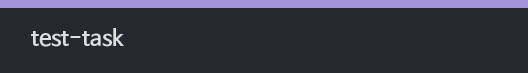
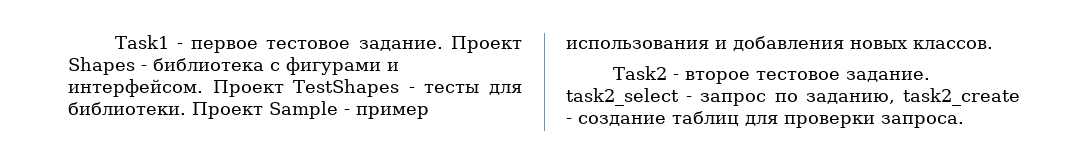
- test-task
+ Task1 - первое тестовое задание. Проект Shapes - библиотека с фигурами и интерфейсом. Проект TestShapes - тесты для библиотеки. Проект Sample - пример использования и добавления новых классов.
+ Task2 - второе тестовое задание. task2_select - запрос по заданию, task2_create - создание таблиц для проверки запроса.

